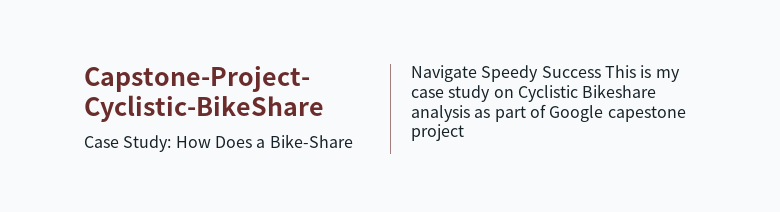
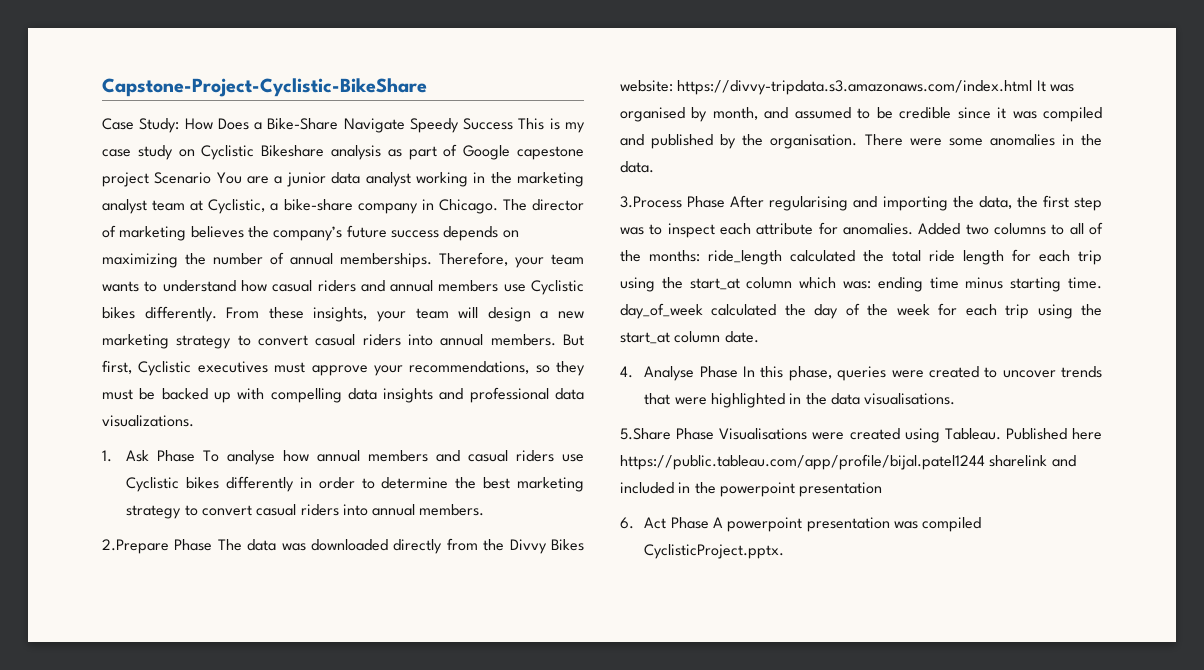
- Case Study: How Does a Bike-Share Navigate Speedy Success This is my case study on Cyclistic Bikeshare analysis as part of Google capestone project
+ Case Study: How Does a Bike-Share Navigate Speedy Success This is my case study on Cyclistic Bikeshare analysis as part of Google capestone project Scenario You are a junior data analyst working in the marketing analyst team at Cyclistic, a bike-share company in Chicago. The director of marketing believes the company’s future success depends on maximizing the number of annual memberships. Therefore, your team wants to understand how casual riders and annual members use Cyclistic bikes differently. From these insights, your team will design a new marketing strategy to convert casual riders into annual members. But first, Cyclistic executives must approve your recommendations, so they must be backed up with compelling data insights and professional data visualizations.
+ 1. Ask Phase To analyse how annual members and casual riders use Cyclistic bikes differently in order to determine the best marketing strategy to convert casual riders into annual members.
+ 2.Prepare Phase The data was downloaded directly from the Divvy Bikes website: https://divvy-tripdata.s3.amazonaws.com/index.html It was organised by month, and assumed to be credible since it was compiled and published by the organisation. There were some anomalies in the data.
+ 3.Process Phase After regularising and importing the data, the first step was to inspect each attribute for anomalies. Added two columns to all of the months: ride_length calculated the total ride length for each trip using the start_at column which was: ending time minus starting time. day_of_week calculated the day of the week for each trip using the start_at column date.
+ 4. Analyse Phase In this phase, queries were created to uncover trends that were highlighted in the data visualisations.
+ 5.Share Phase Visualisations were created using Tableau. Published here https://public.tableau.com/app/profile/bijal.patel1244 sharelink and included in the powerpoint presentation
+ 6. Act Phase A powerpoint presentation was compiled CyclisticProject.pptx.

